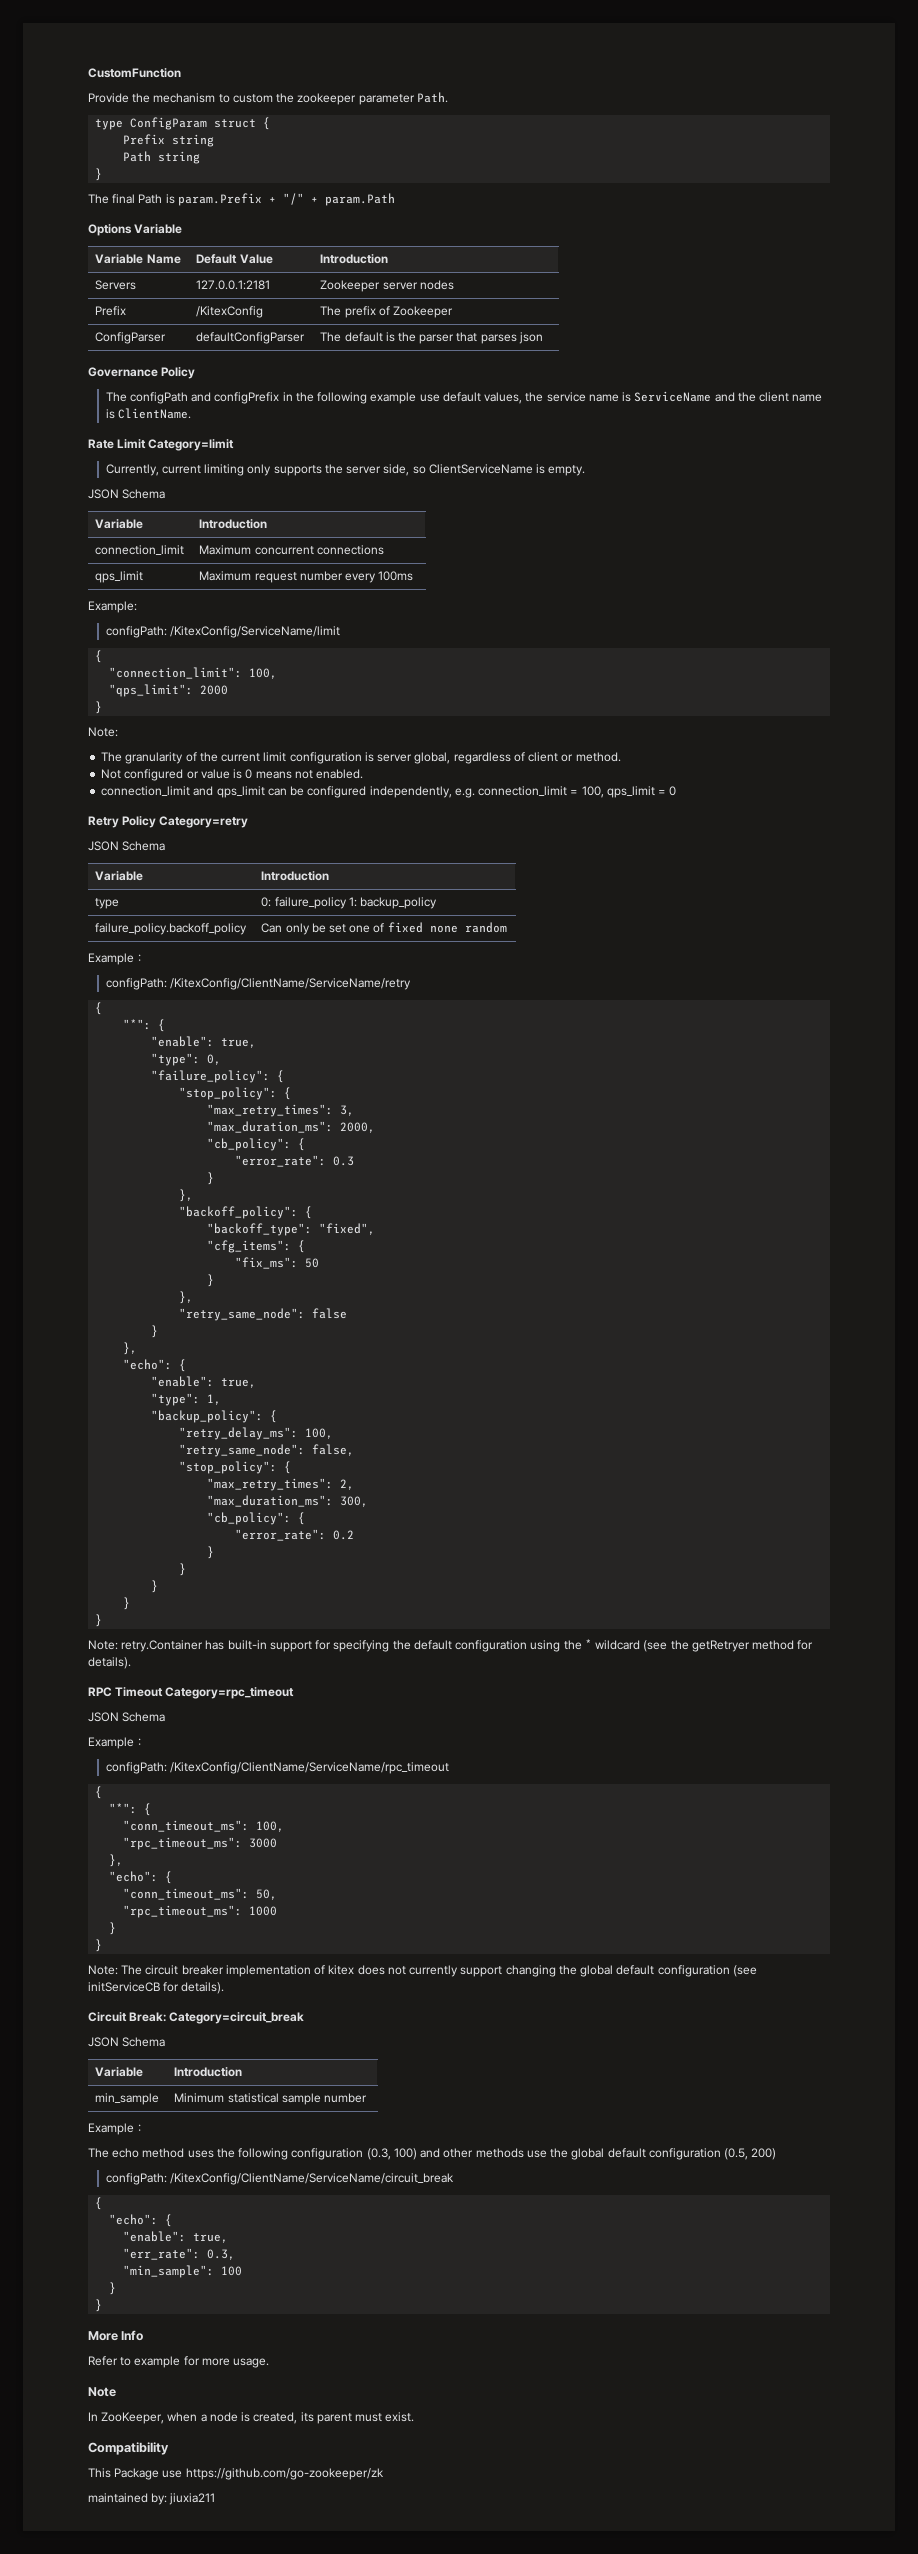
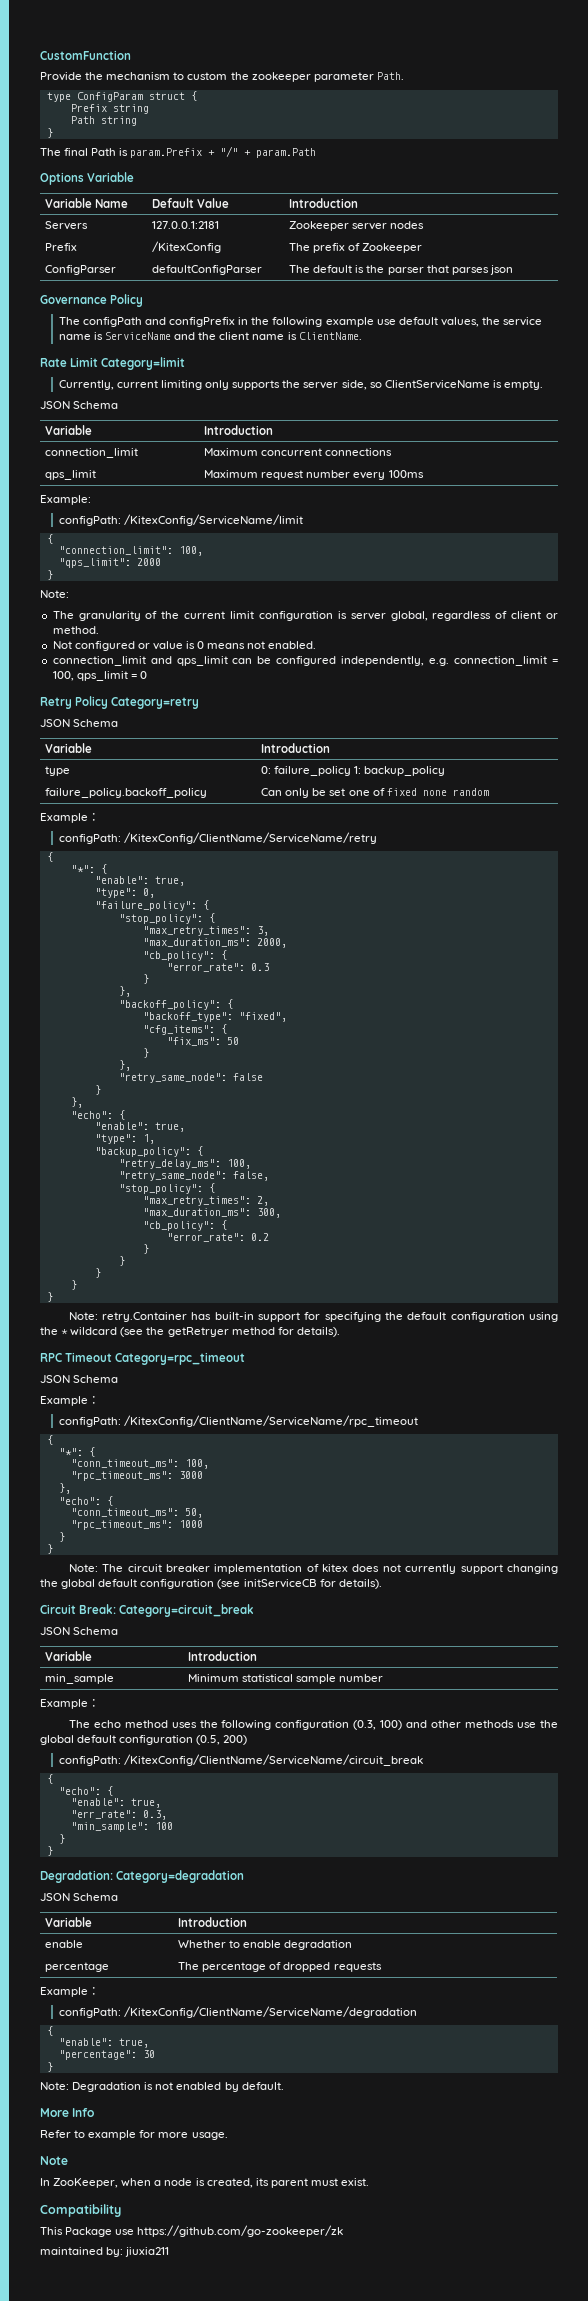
+ Degradation: Category=degradation
+ JSON Schema
+ Variable | Introduction
+ enable | Whether to enable degradation
+ percentage | The percentage of dropped requests
+ Example：
+ configPath: /KitexConfig/ClientName/ServiceName/degradation
+ {
+ "enable": true,
+ "percentage": 30
+ }
+ Note: Degradation is not enabled by default.

